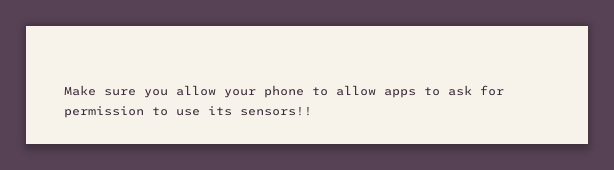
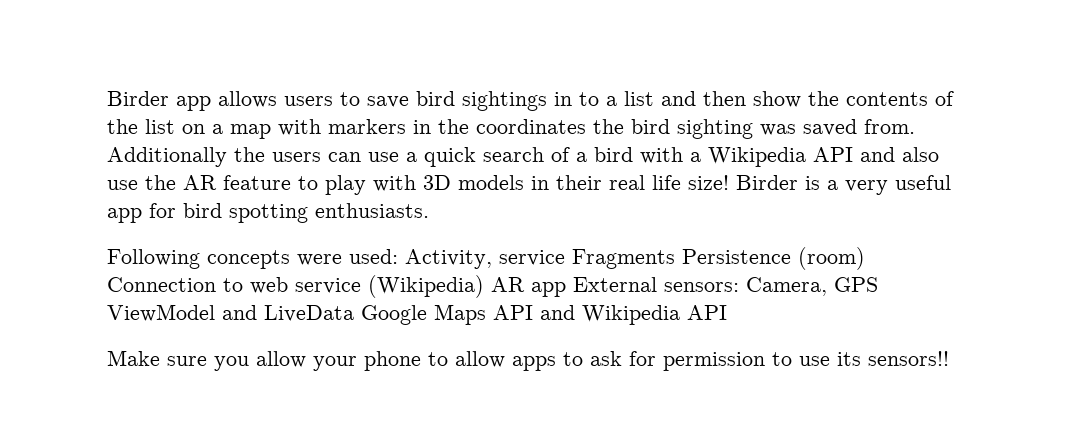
+ Birder app allows users to save bird sightings in to a list and then show the contents of the list on a map with markers in the coordinates the bird sighting was saved from. Additionally the users can use a quick search of a bird with a Wikipedia API and also use the AR feature to play with 3D models in their real life size! Birder is a very useful app for bird spotting enthusiasts.
+ Following concepts were used: Activity, service Fragments Persistence (room) Connection to web service (Wikipedia) AR app External sensors: Camera, GPS ViewModel and LiveData Google Maps API and Wikipedia API

